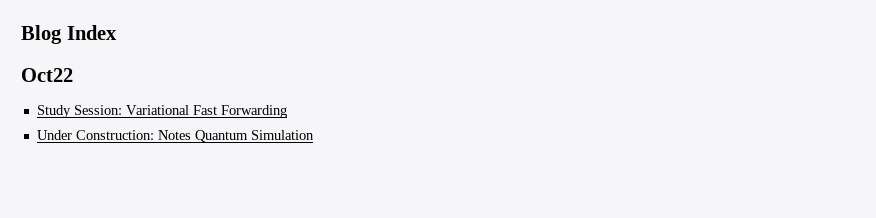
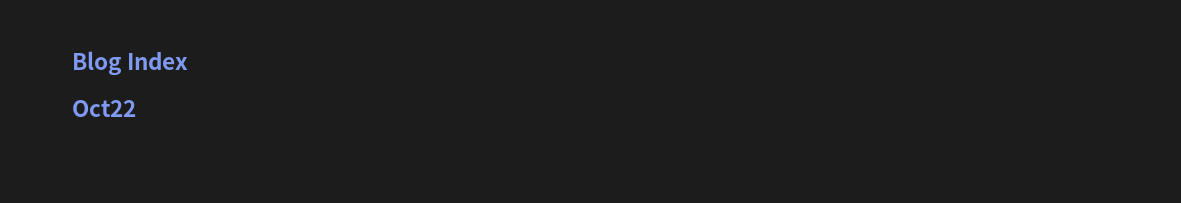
- Study Session: Variational Fast Forwarding
- Under Construction: Notes Quantum Simulation

